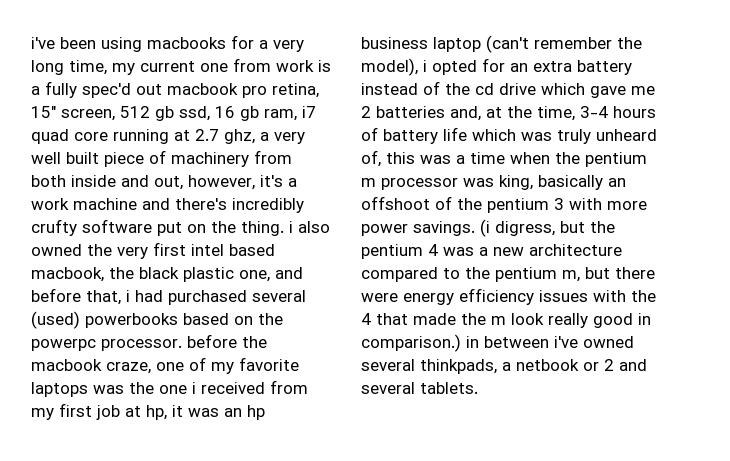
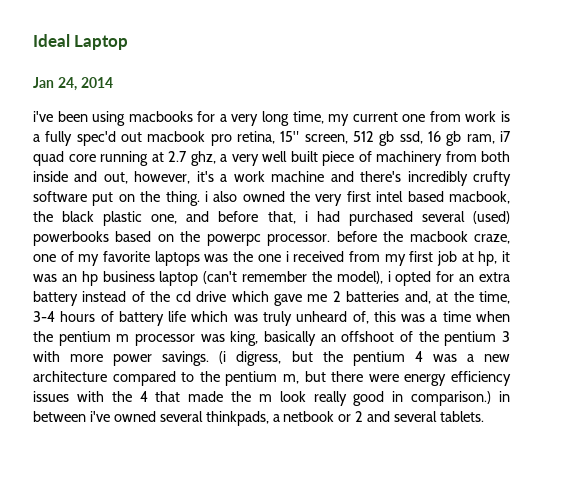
+ Ideal Laptop
+ Jan 24, 2014

